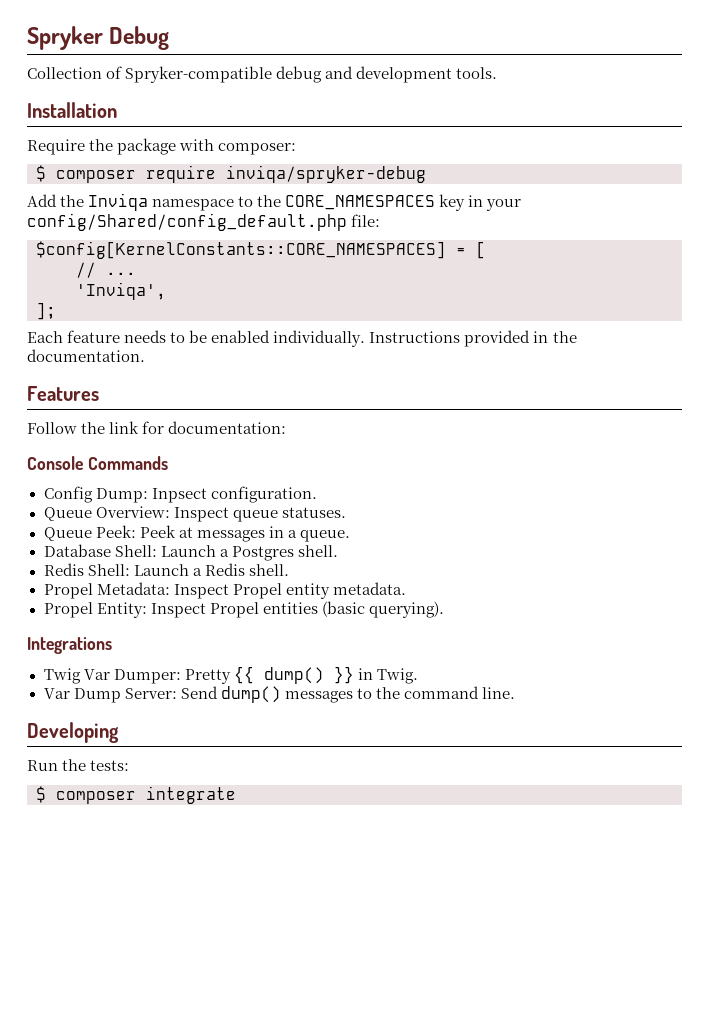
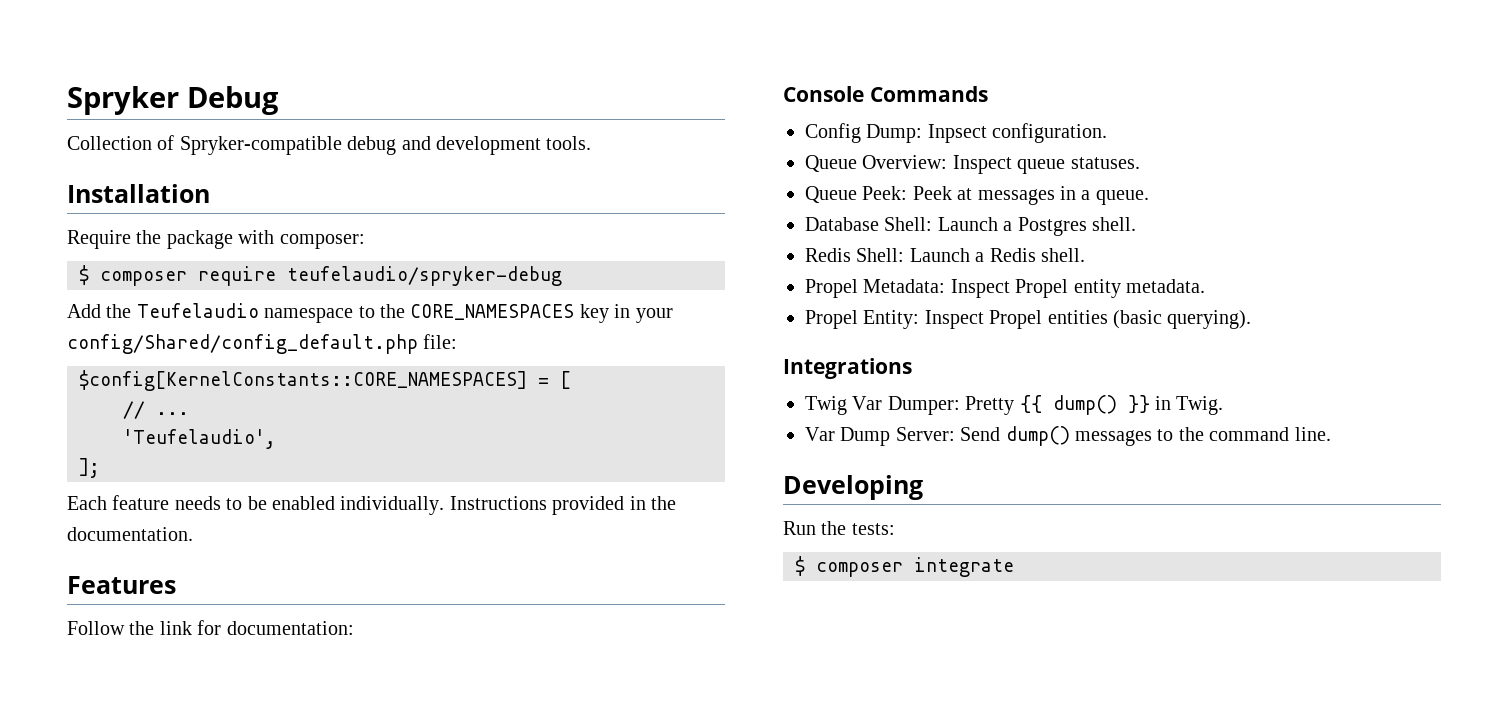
- $ composer require inviqa/spryker-debug
+ $ composer require teufelaudio/spryker-debug
- Add the Inviqa namespace to the CORE_NAMESPACES key in your config/Shared/config_default.php file:
+ Add the Teufelaudio namespace to the CORE_NAMESPACES key in your config/Shared/config_default.php file:
- 'Inviqa',
+ 'Teufelaudio',

